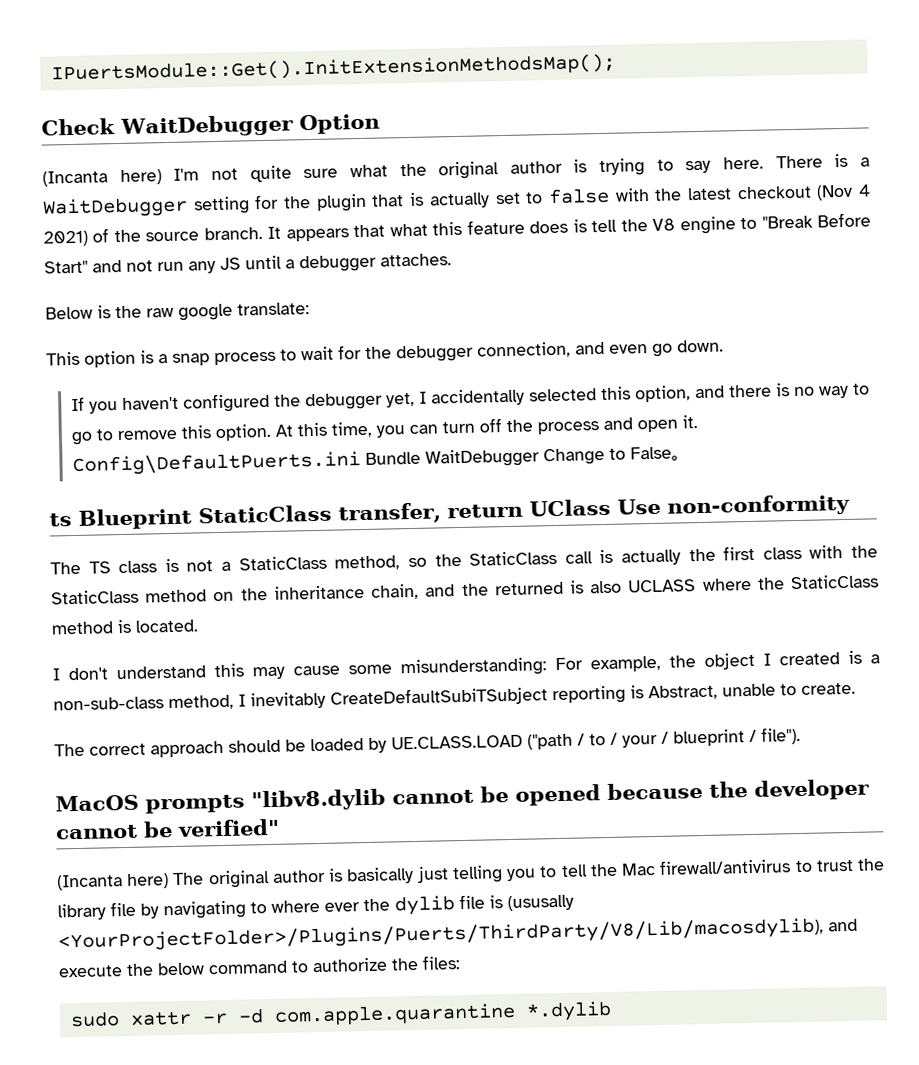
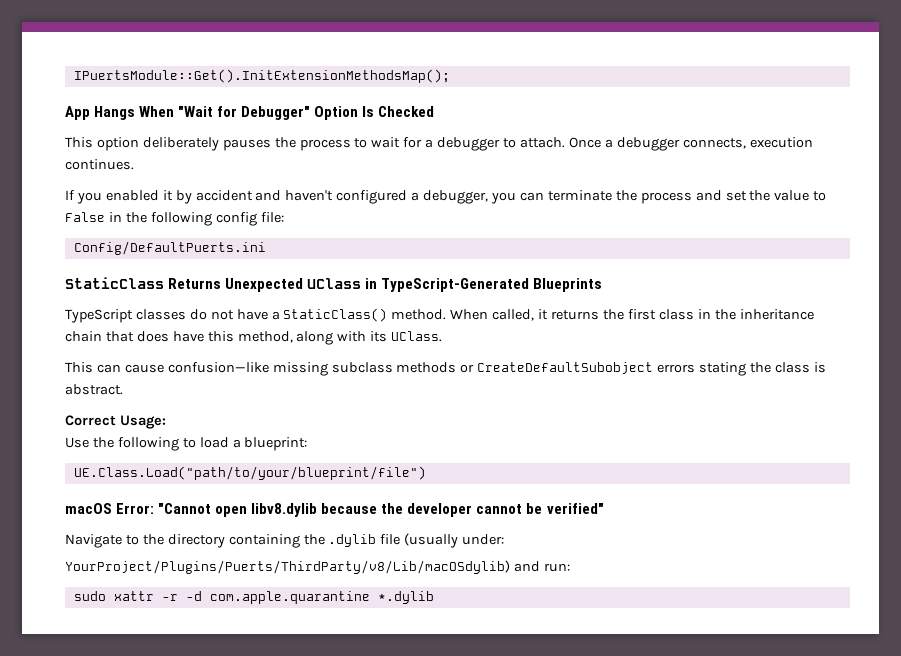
- Check WaitDebugger Option
- (Incanta here) I'm not quite sure what the original author is trying to say here. There is a WaitDebugger setting for the plugin that is actually set to false with the latest checkout (Nov 4 2021) of the source branch. It appears that what this feature does is tell the V8 engine to "Break Before Start" and not run any JS until a debugger attaches.
- Below is the raw google translate:
+ App Hangs When "Wait for Debugger" Option Is Checked
- This option is a snap process to wait for the debugger connection, and even go down.
- If you haven't configured the debugger yet, I accidentally selected this option, and there is no way to go to remove this option. At this time, you can turn off the process and open it. Config\DefaultPuerts.ini Bundle WaitDebugger Change to False。
- ts Blueprint StaticClass transfer, return UClass Use non-conformity
- The TS class is not a StaticClass method, so the StaticClass call is actually the first class with the StaticClass method on the inheritance chain, and the returned is also UCLASS where the StaticClass method is located.
- I don't understand this may cause some misunderstanding: For example, the object I created is a non-sub-class method, I inevitably CreateDefaultSubiTSubject reporting is Abstract, unable to create.
- The correct approach should be loaded by UE.CLASS.LOAD ("path / to / your / blueprint / file").
- MacOS prompts "libv8.dylib cannot be opened because the developer cannot be verified"
+ This option deliberately pauses the process to wait for a debugger to attach. Once a debugger connects, execution continues.
+ If you enabled it by accident and haven't configured a debugger, you can terminate the process and set the value to False in the following config file:
+ Config/DefaultPuerts.ini
+ StaticClass Returns Unexpected UClass in TypeScript-Generated Blueprints
+ TypeScript classes do not have a StaticClass() method. When called, it returns the first class in the inheritance chain that does have this method, along with its UClass.
+ This can cause confusion—like missing subclass methods or CreateDefaultSubobject errors stating the class is abstract.
+ Correct Usage:
+ Use the following to load a blueprint:
+ UE.Class.Load("path/to/your/blueprint/file")
+ macOS Error: "Cannot open libv8.dylib because the developer cannot be verified"
- (Incanta here) The original author is basically just telling you to tell the Mac firewall/antivirus to trust the library file by navigating to where ever the dylib file is (ususally <YourProjectFolder>/Plugins/Puerts/ThirdParty/V8/Lib/macosdylib), and execute the below command to authorize the files:
+ Navigate to the directory containing the .dylib file (usually under:
+ YourProject/Plugins/Puerts/ThirdParty/v8/Lib/macOSdylib) and run:

